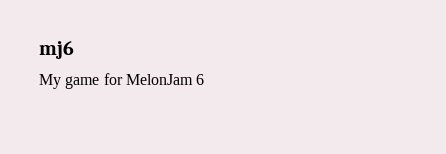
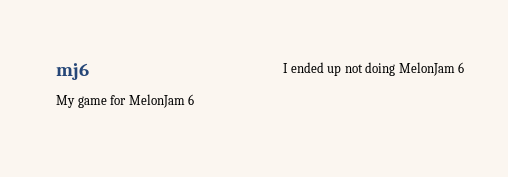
+ I ended up not doing MelonJam 6

